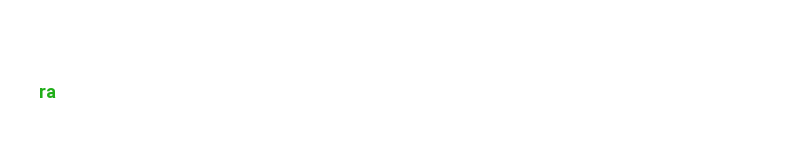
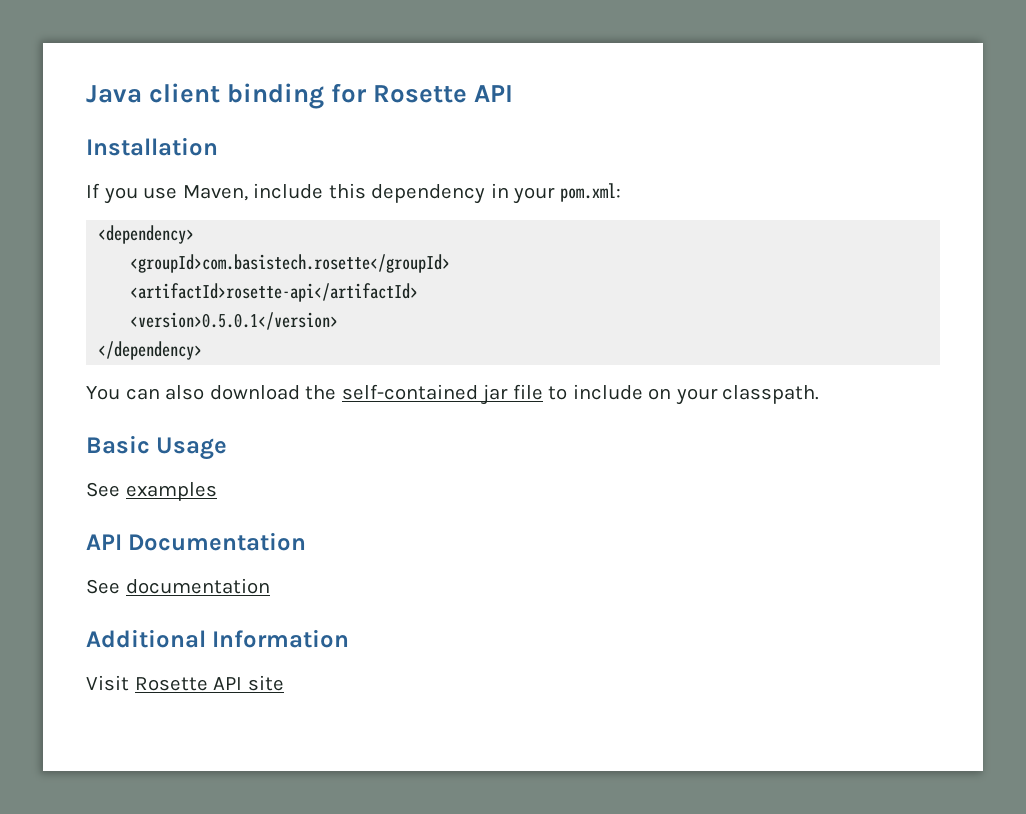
- ra
+ Java client binding for Rosette API
+ Installation
+ If you use Maven, include this dependency in your pom.xml:
+ <dependency>
+ <groupId>com.basistech.rosette</groupId>
+ <artifactId>rosette-api</artifactId>
+ <version>0.5.0.1</version>
+ </dependency>
+ You can also download the self-contained jar file to include on your classpath.
+ Basic Usage
+ See examples
+ API Documentation
+ See documentation
+ Additional Information
+ Visit Rosette API site

